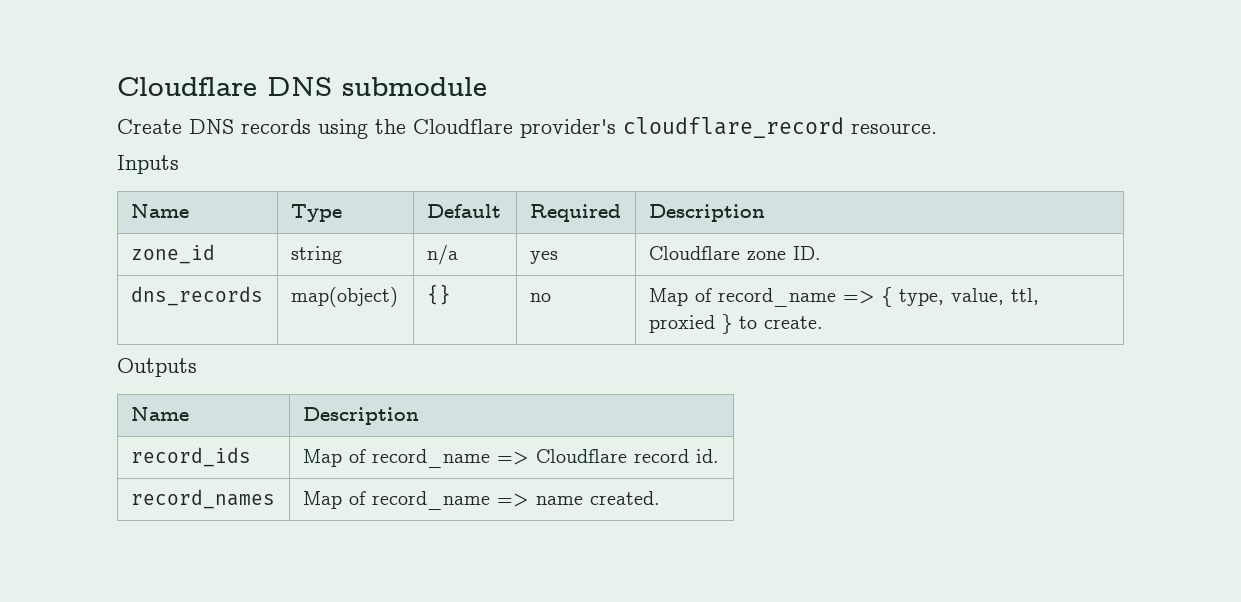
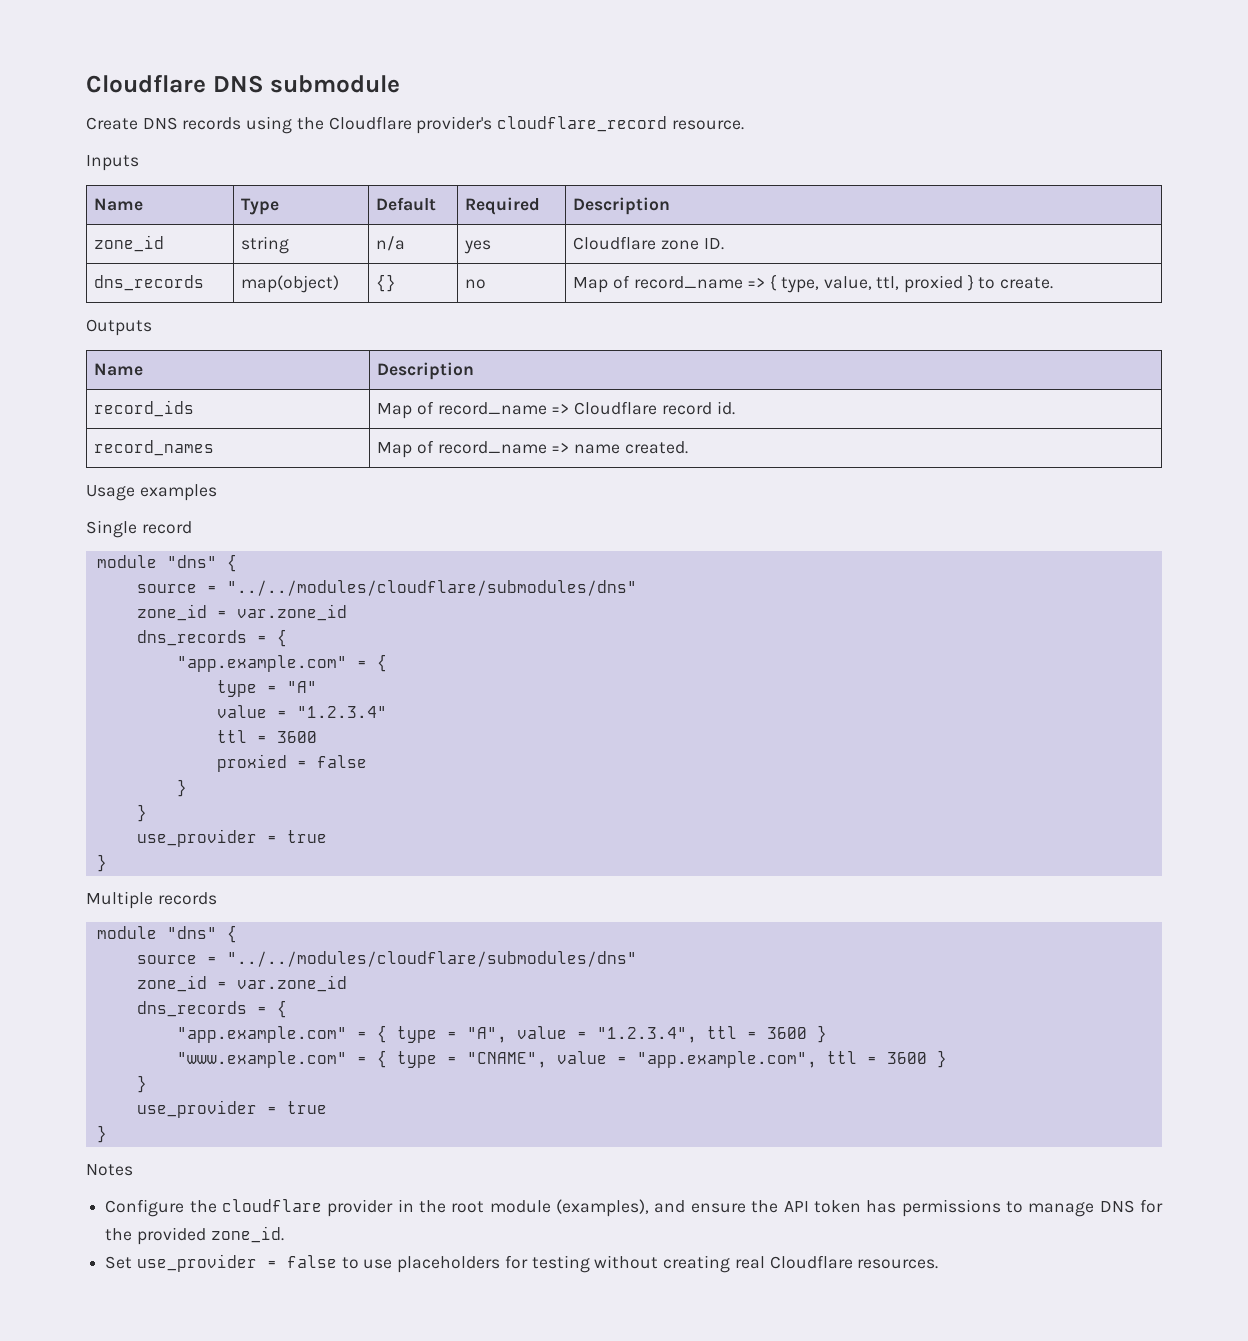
+ Usage examples
+ Single record
+ module "dns" {
+ source = "../../modules/cloudflare/submodules/dns"
+ zone_id = var.zone_id
+ dns_records = {
+ "app.example.com" = {
+ type = "A"
+ value = "1.2.3.4"
+ ttl = 3600
+ proxied = false
+ }
+ }
+ use_provider = true
+ }
+ Multiple records
+ module "dns" {
+ source = "../../modules/cloudflare/submodules/dns"
+ zone_id = var.zone_id
+ dns_records = {
+ "app.example.com" = { type = "A", value = "1.2.3.4", ttl = 3600 }
+ "www.example.com" = { type = "CNAME", value = "app.example.com", ttl = 3600 }
+ }
+ use_provider = true
+ }
+ Notes
+ Configure the cloudflare provider in the root module (examples), and ensure the API token has permissions to manage DNS for the provided zone_id.
+ Set use_provider = false to use placeholders for testing without creating real Cloudflare resources.

